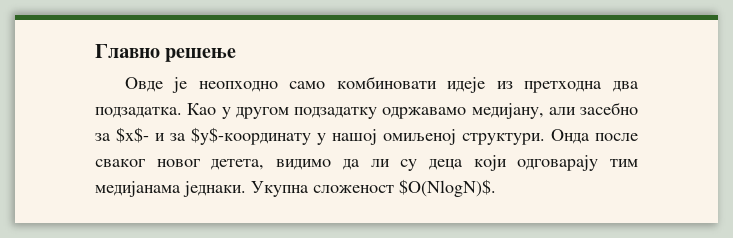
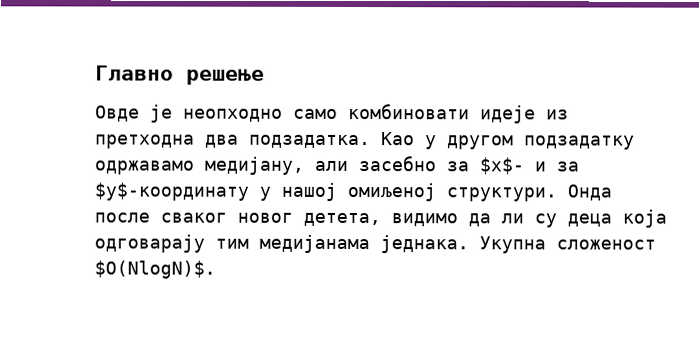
- Онда после сваког новог детета, видимо да ли су деца који одговарају тим медијанама једнаки.
+ Онда после сваког новог детета, видимо да ли су деца која одговарају тим медијанама једнака.

